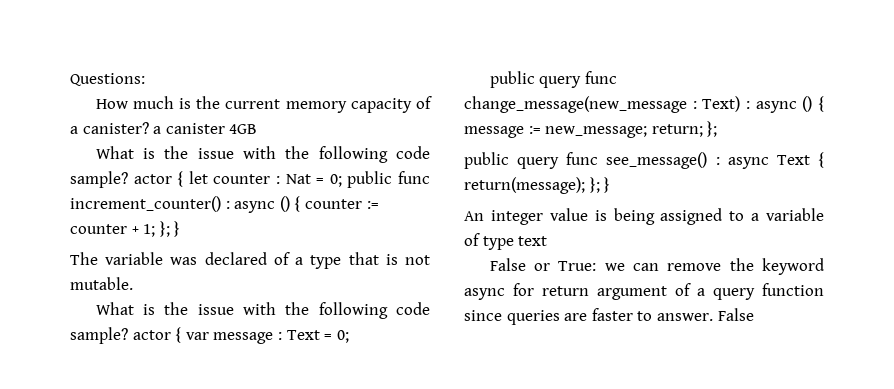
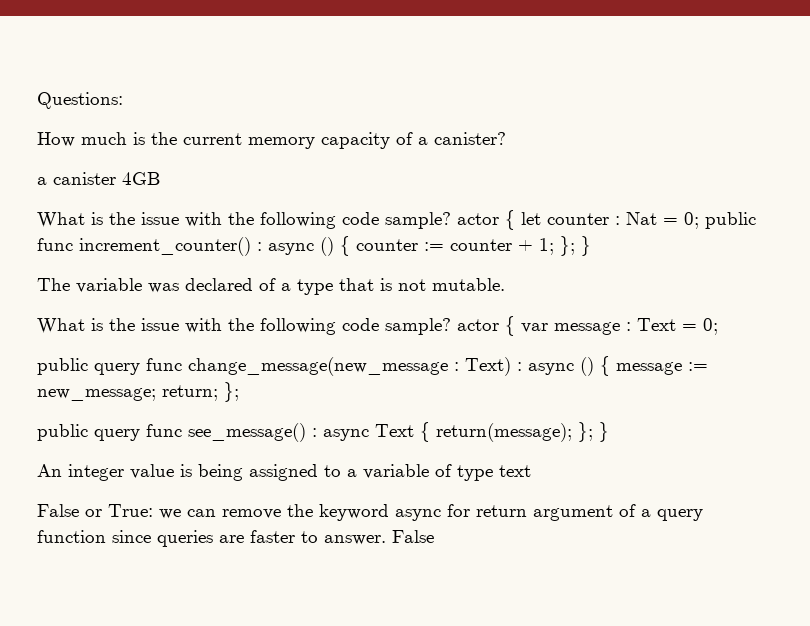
- How much is the current memory capacity of a canister? a canister 4GB
+ How much is the current memory capacity of a canister?
+ a canister 4GB

